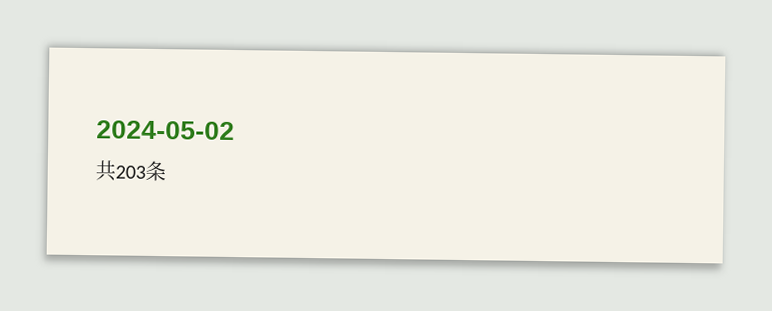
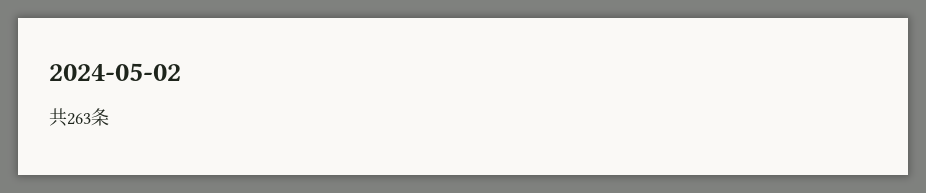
- 共203条
+ 共263条

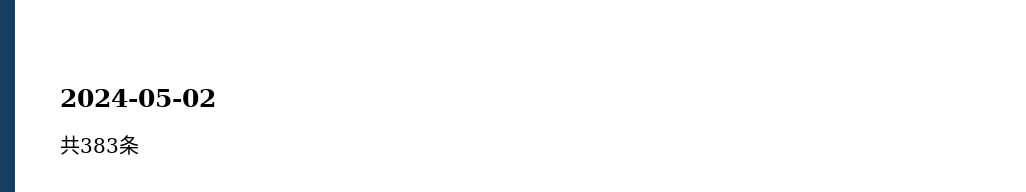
- 共263条
+ 共383条

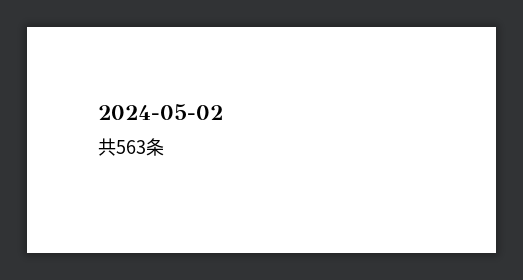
- 共383条
+ 共563条

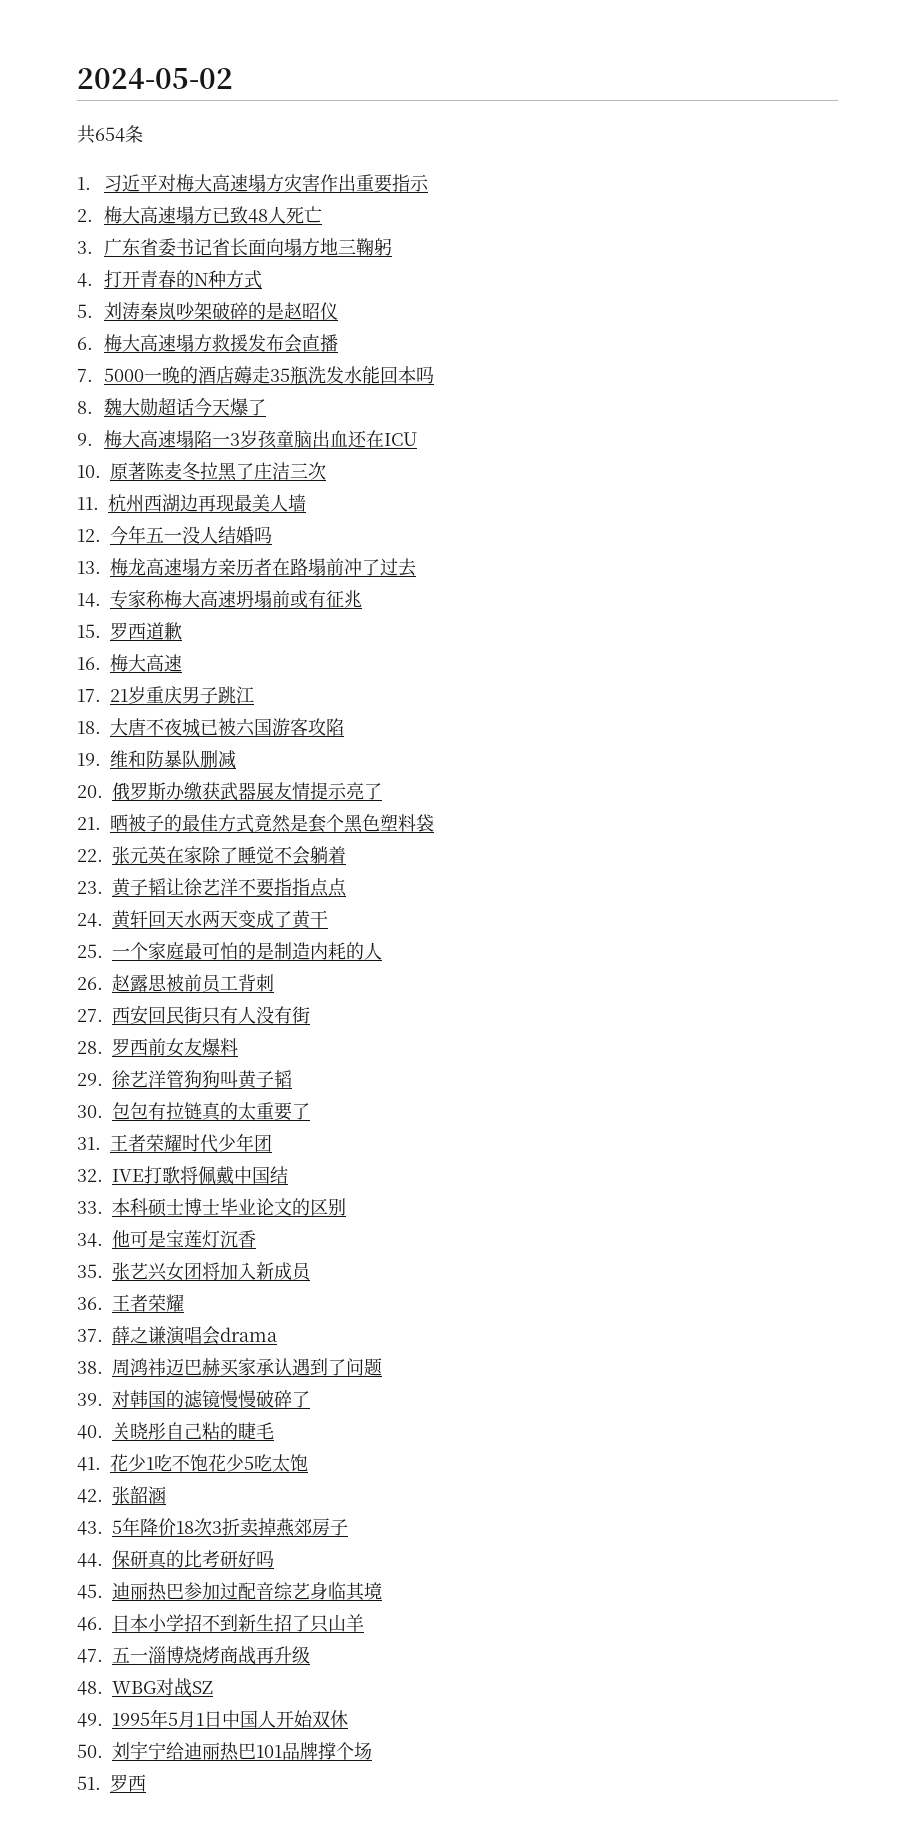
- 共563条
+ 共654条
+ 1.习近平对梅大高速塌方灾害作出重要指示
+ 2.梅大高速塌方已致48人死亡
+ 3.广东省委书记省长面向塌方地三鞠躬
+ 4.打开青春的N种方式
+ 5.刘涛秦岚吵架破碎的是赵昭仪
+ 6.梅大高速塌方救援发布会直播
+ 7. 5000一晚的酒店薅走35瓶洗发水能回本吗
+ 8.魏大勋超话今天爆了
+ 9.梅大高速塌陷一3岁孩童脑出血还在ICU
+ 10.原著陈麦冬拉黑了庄洁三次
+ 11.杭州西湖边再现最美人墙
+ 12.今年五一没人结婚吗
+ 13.梅龙高速塌方亲历者在路塌前冲了过去
+ 14.专家称梅大高速坍塌前或有征兆
+ 15.罗西道歉
+ 16.梅大高速
+ 17. 21岁重庆男子跳江
+ 18.大唐不夜城已被六国游客攻陷
+ 19.维和防暴队删减
+ 20.俄罗斯办缴获武器展友情提示亮了
+ 21.晒被子的最佳方式竟然是套个黑色塑料袋
+ 22.张元英在家除了睡觉不会躺着
+ 23.黄子韬让徐艺洋不要指指点点
+ 24.黄轩回天水两天变成了黄干
+ 25.一个家庭最可怕的是制造内耗的人
+ 26.赵露思被前员工背刺
+ 27.西安回民街只有人没有街
+ 28.罗西前女友爆料
+ 29.徐艺洋管狗狗叫黄子韬
+ 30.包包有拉链真的太重要了
+ 31.王者荣耀时代少年团
+ 32. IVE打歌将佩戴中国结
+ 33.本科硕士博士毕业论文的区别
+ 34.他可是宝莲灯沉香
+ 35.张艺兴女团将加入新成员
+ 36.王者荣耀
+ 37.薛之谦演唱会drama
+ 38.周鸿祎迈巴赫买家承认遇到了问题
+ 39.对韩国的滤镜慢慢破碎了
+ 40.关晓彤自己粘的睫毛
+ 41.花少1吃不饱花少5吃太饱
+ 42.张韶涵
+ 43. 5年降价18次3折卖掉燕郊房子
+ 44.保研真的比考研好吗
+ 45.迪丽热巴参加过配音综艺身临其境
+ 46.日本小学招不到新生招了只山羊
+ 47.五一淄博烧烤商战再升级
+ 48. WBG对战SZ
+ 49. 1995年5月1日中国人开始双休
+ 50.刘宇宁给迪丽热巴101品牌撑个场
+ 51.罗西

